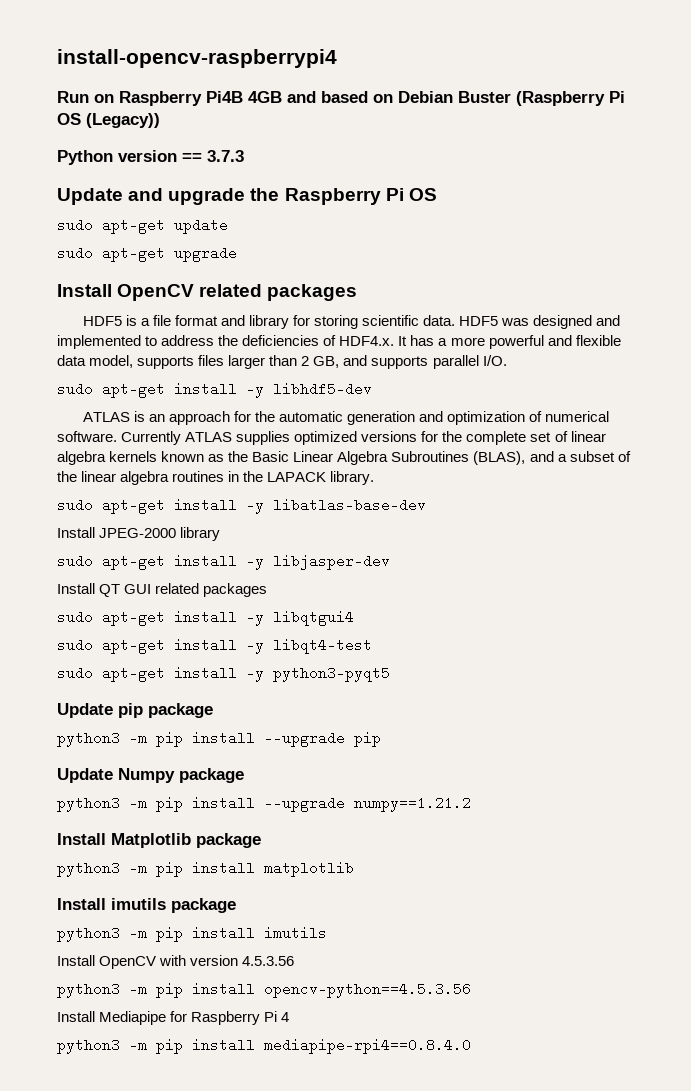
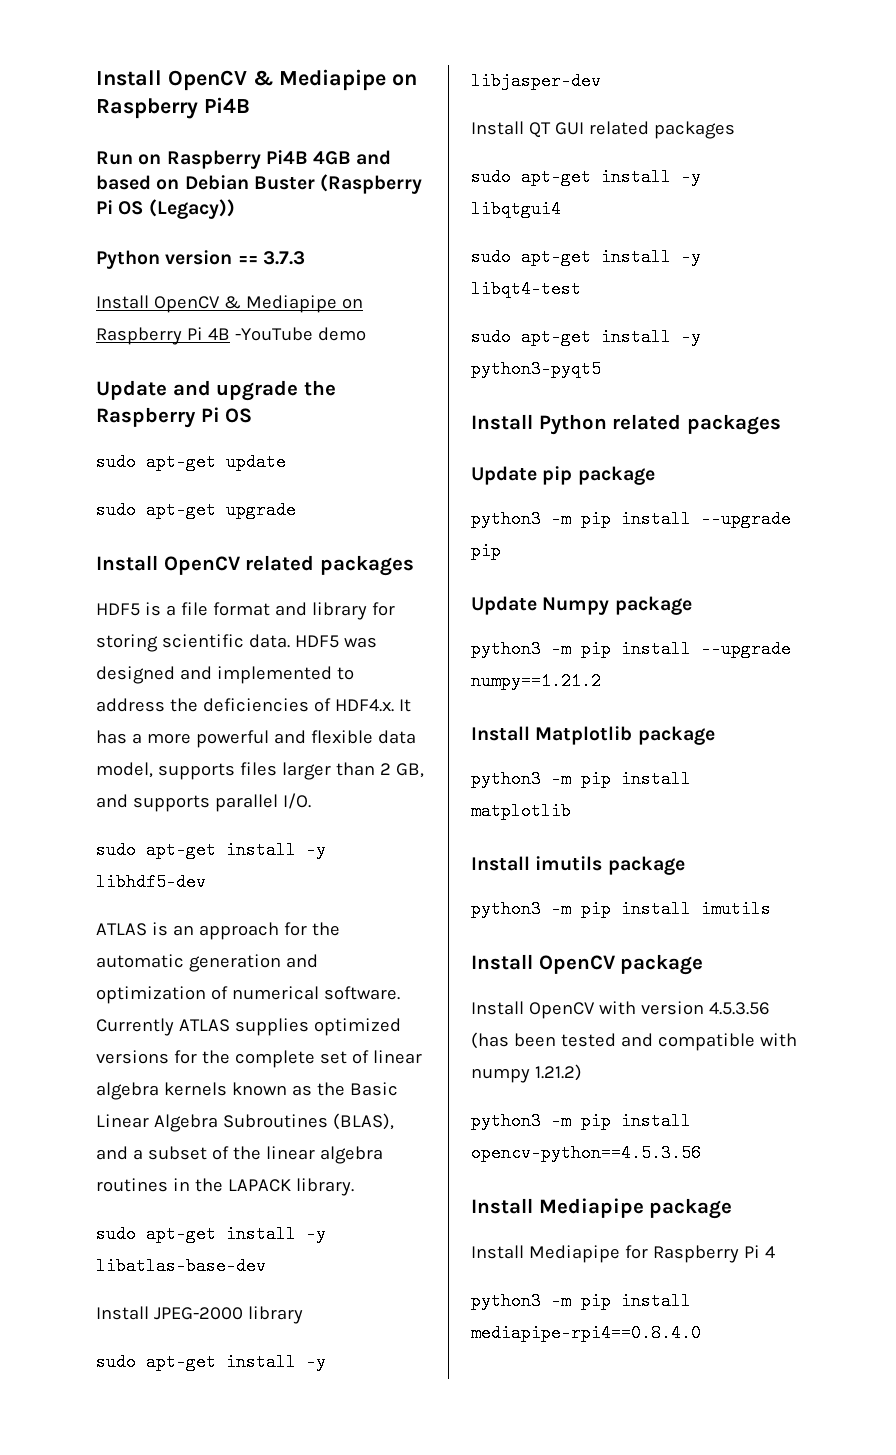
- install-opencv-raspberrypi4
+ Install OpenCV & Mediapipe on Raspberry Pi4B
+ Install OpenCV & Mediapipe on Raspberry Pi 4B -YouTube demo
+ Install Python related packages
+ Install OpenCV package
- Install OpenCV with version 4.5.3.56
+ Install OpenCV with version 4.5.3.56 (has been tested and compatible with numpy 1.21.2)
+ Install Mediapipe package

